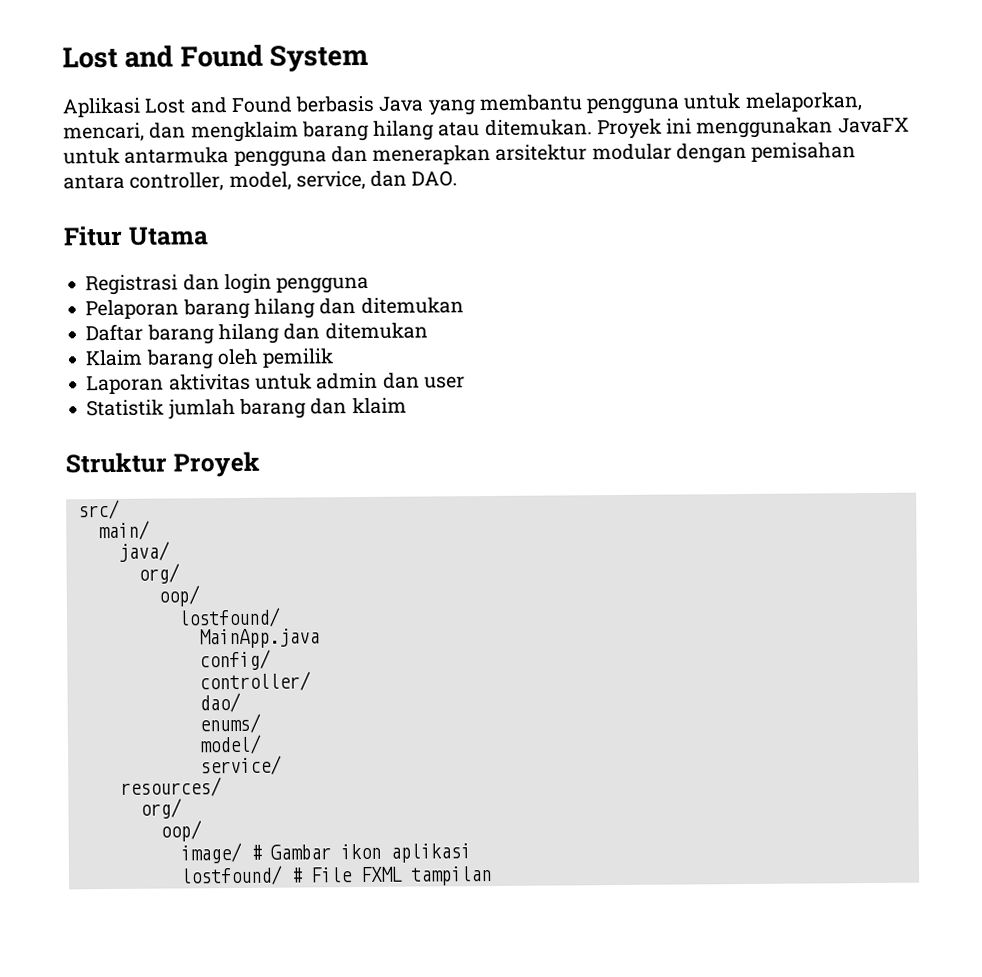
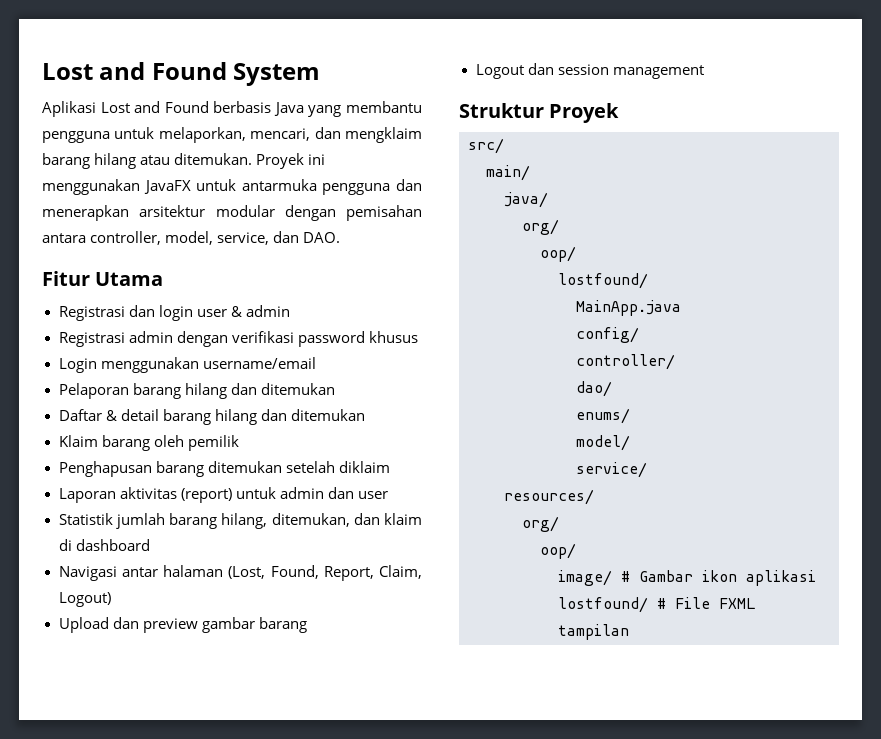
- Registrasi dan login pengguna
+ Registrasi dan login user & admin
+ Registrasi admin dengan verifikasi password khusus
+ Login menggunakan username/email
- Daftar barang hilang dan ditemukan
+ Daftar & detail barang hilang dan ditemukan
+ Penghapusan barang ditemukan setelah diklaim
- Laporan aktivitas untuk admin dan user
+ Laporan aktivitas (report) untuk admin dan user
- Statistik jumlah barang dan klaim
+ Statistik jumlah barang hilang, ditemukan, dan klaim di dashboard
+ Navigasi antar halaman (Lost, Found, Report, Claim, Logout)
+ Upload dan preview gambar barang
+ Logout dan session management

